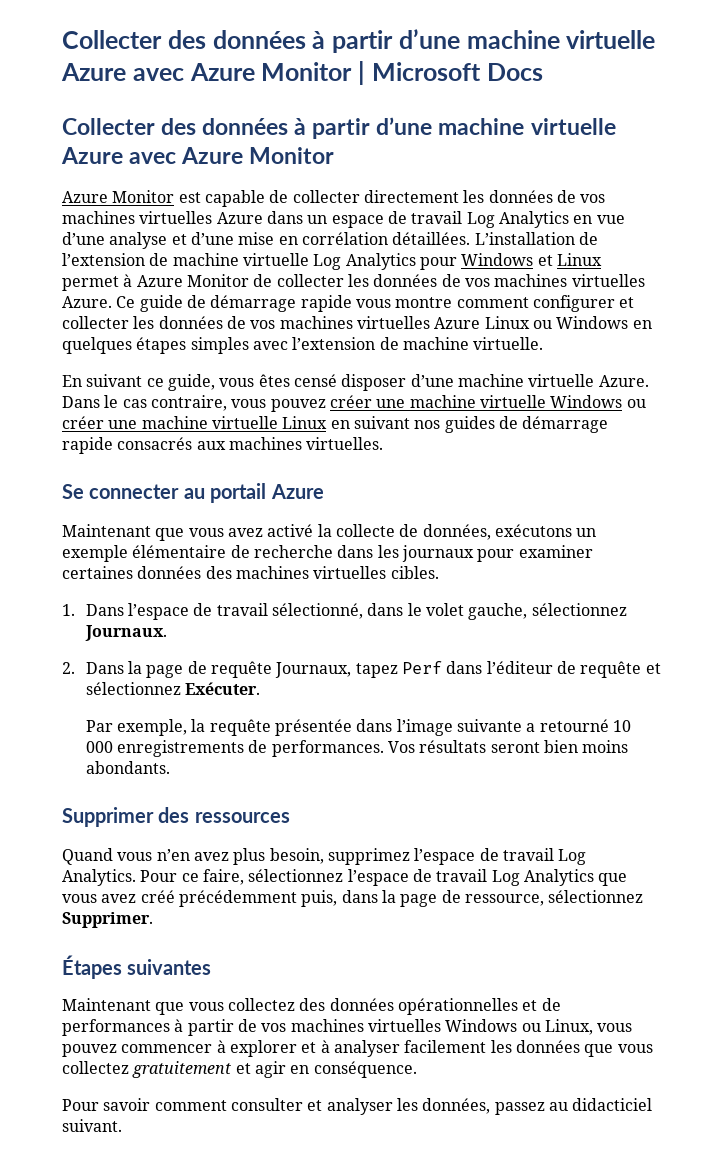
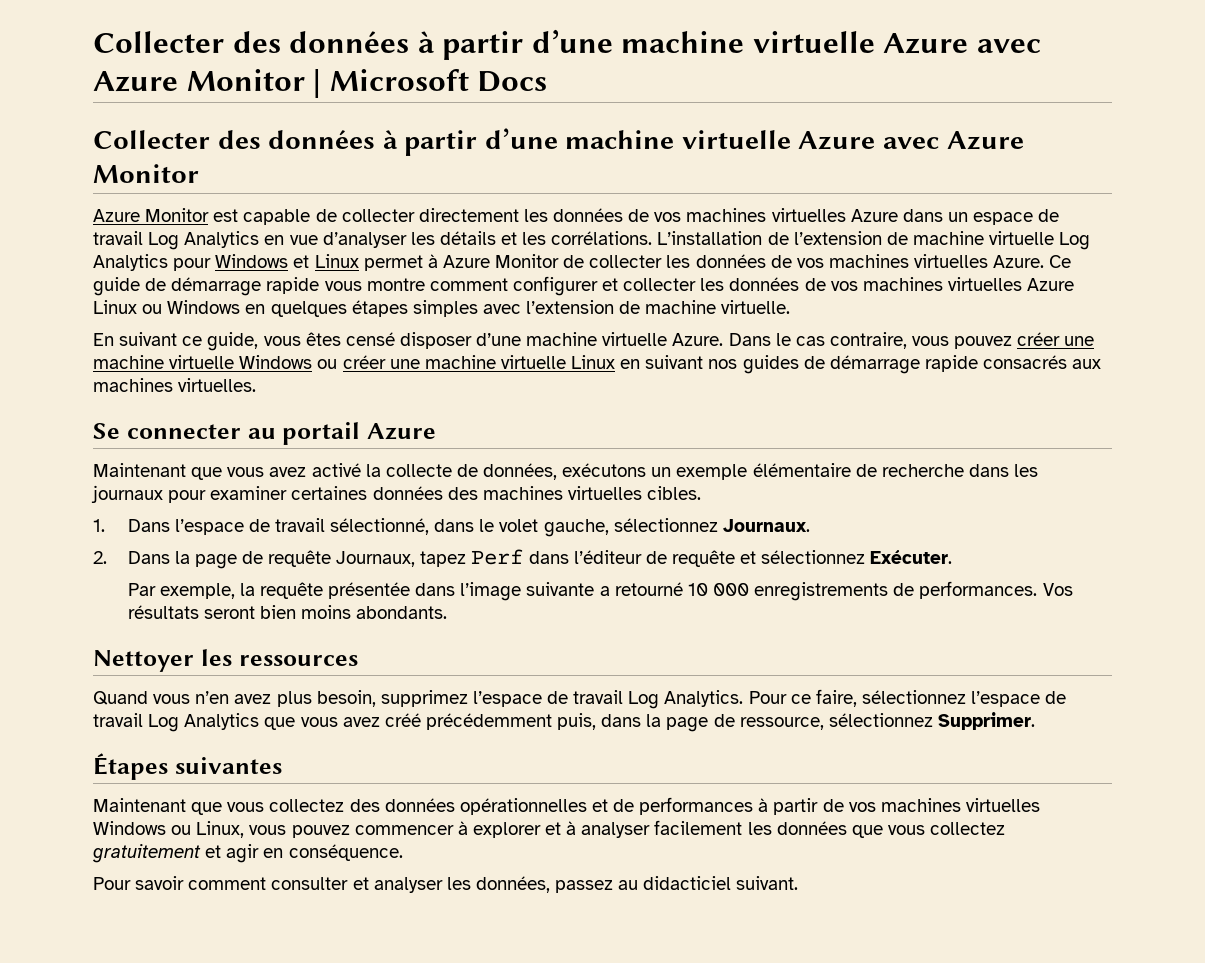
- Azure Monitor est capable de collecter directement les données de vos machines virtuelles Azure dans un espace de travail Log Analytics en vue d’une analyse et d’une mise en corrélation détaillées.
+ Azure Monitor est capable de collecter directement les données de vos machines virtuelles Azure dans un espace de travail Log Analytics en vue d’analyser les détails et les corrélations.
- Supprimer des ressources
+ Nettoyer les ressources

